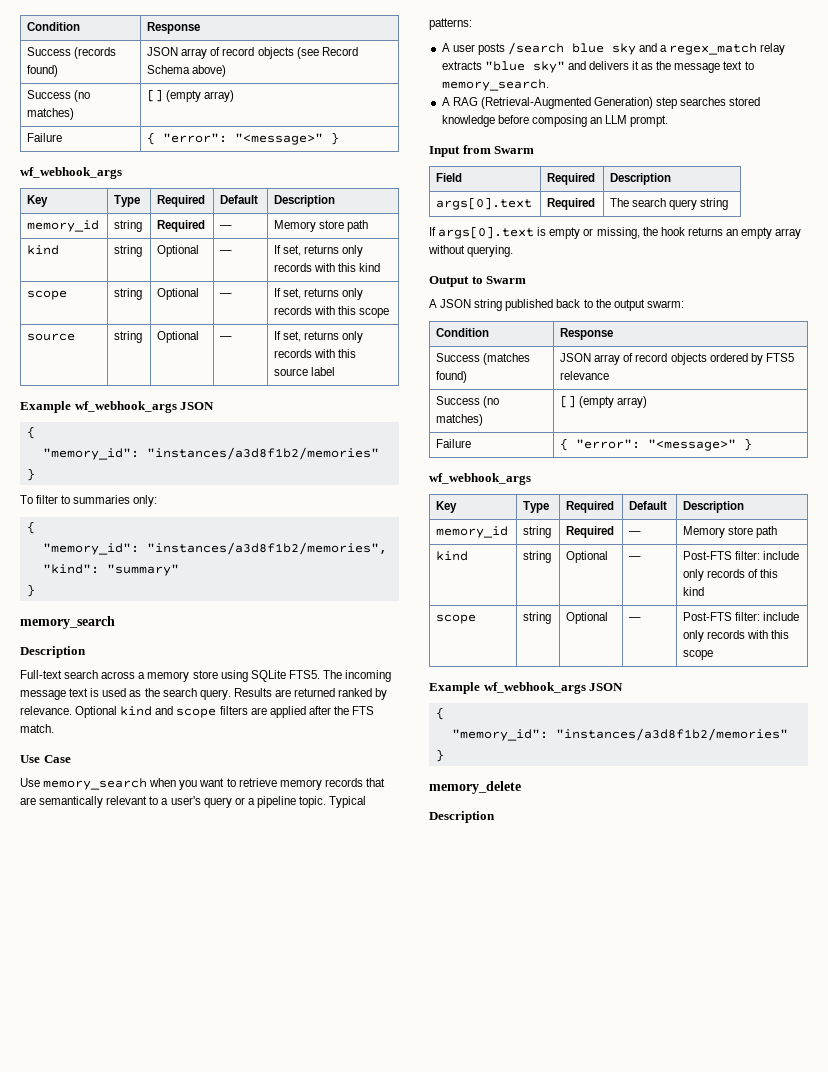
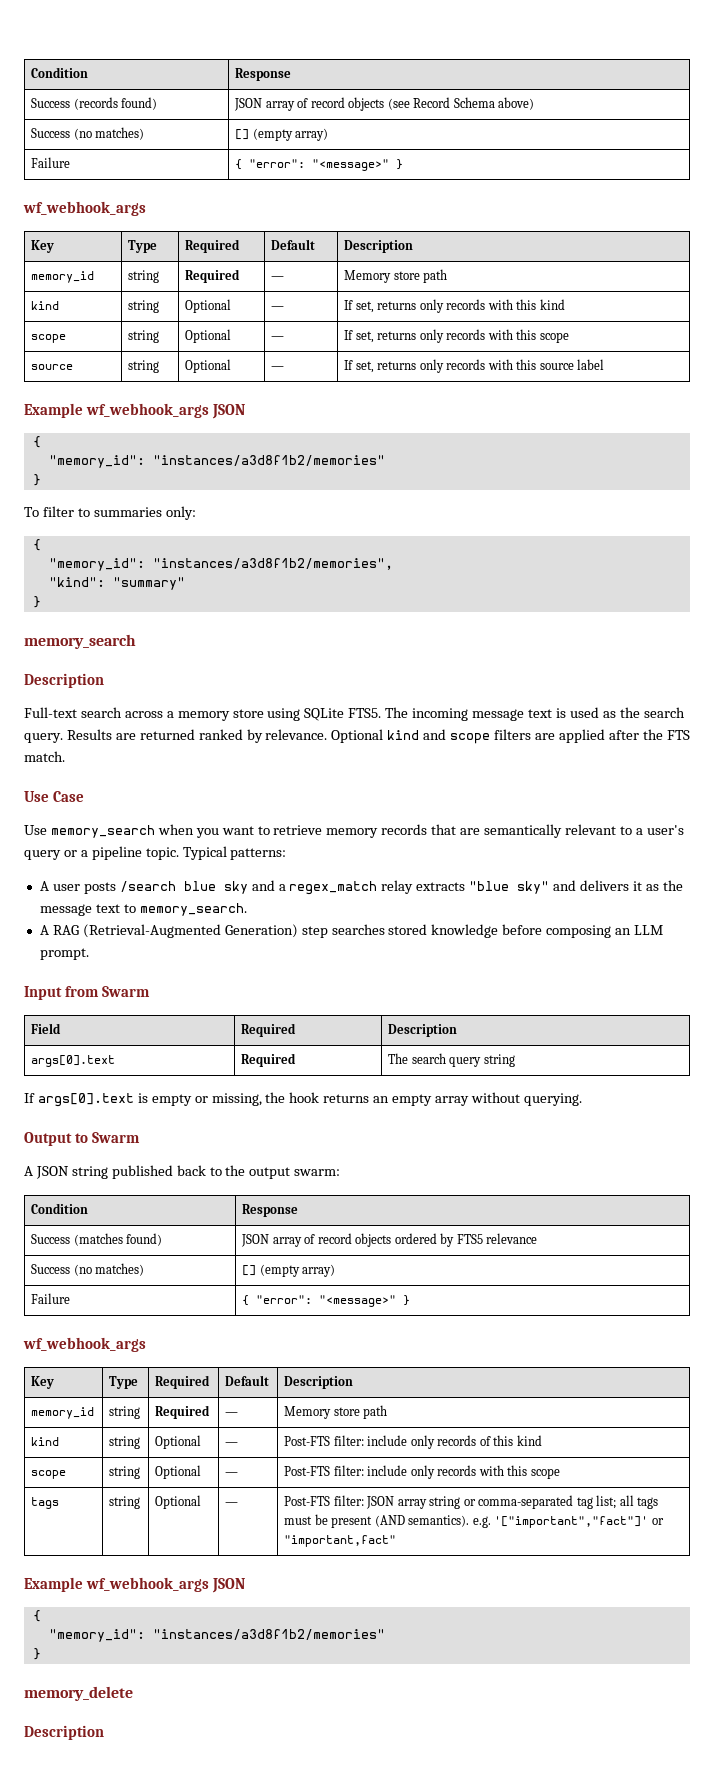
+ tags | string | Optional | — | Post-FTS filter: JSON array string or comma-separated tag list; all tags must be present (AND semantics). e.g. '["important","fact"]' or "important,fact"

